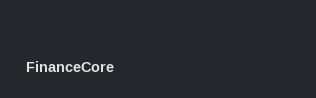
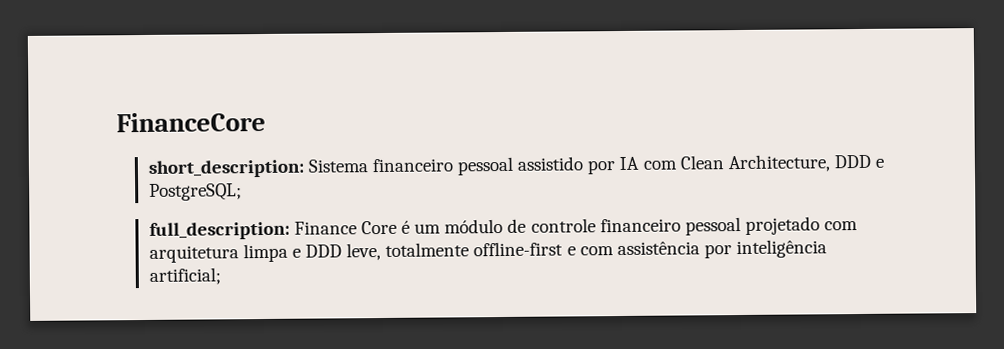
+ short_description: Sistema financeiro pessoal assistido por IA com Clean Architecture, DDD e PostgreSQL;
+ full_description: Finance Core é um módulo de controle financeiro pessoal projetado com arquitetura limpa e DDD leve, totalmente offline-first e com assistência por inteligência artificial;

